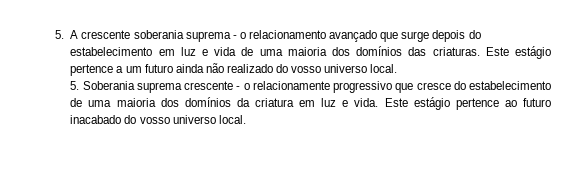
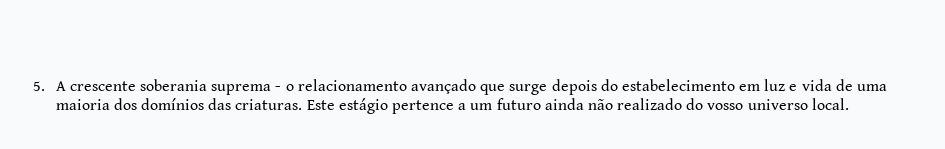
- 5. Soberania suprema crescente - o relacionamente progressivo que cresce do estabelecimento de uma maioria dos domínios da criatura em luz e vida. Este estágio pertence ao futuro inacabado do vosso universo local.

